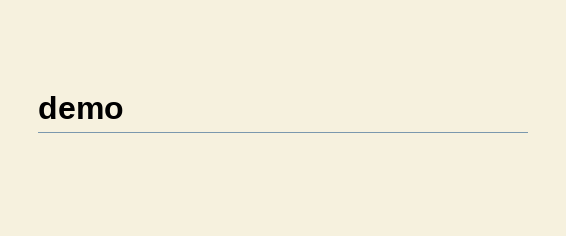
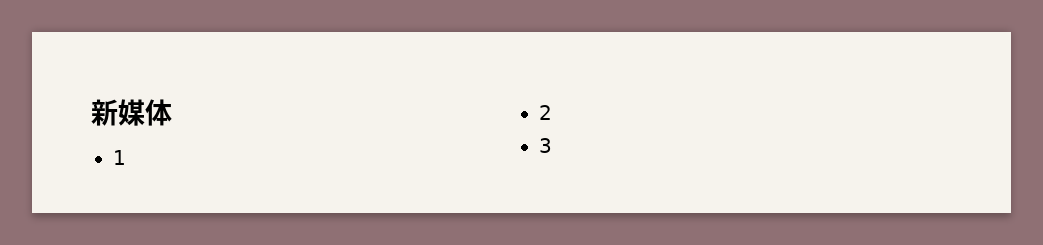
- demo
+ 新媒体
+ 1
+ 2
+ 3

